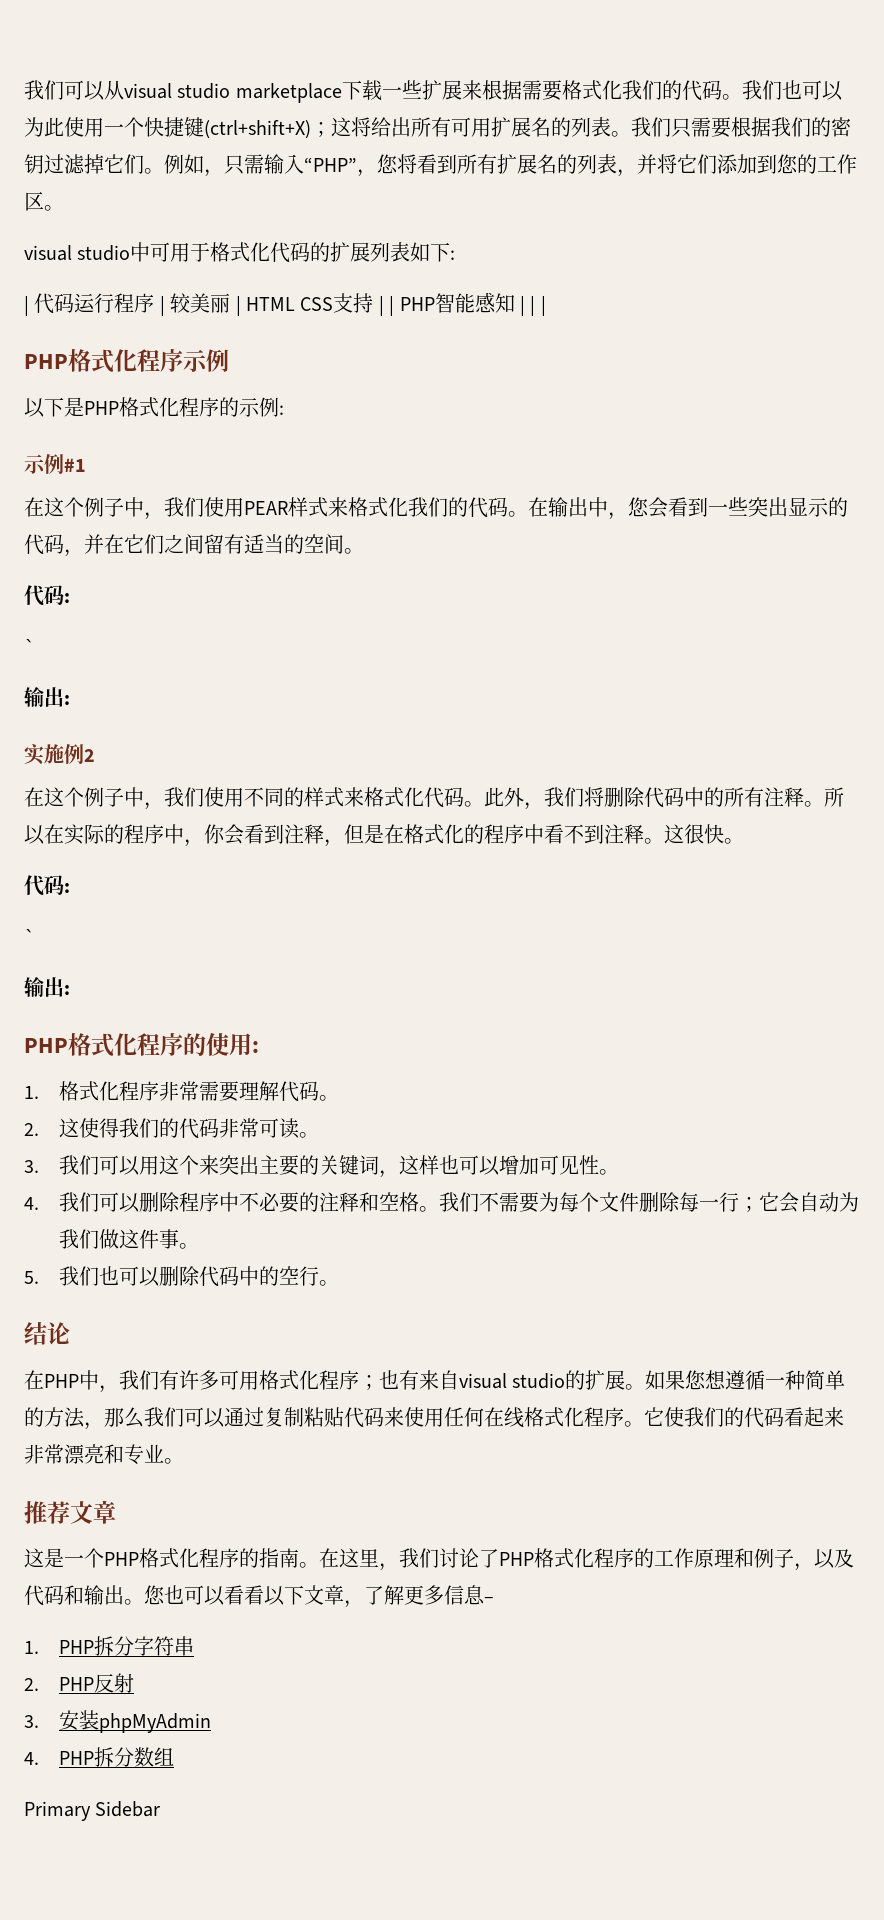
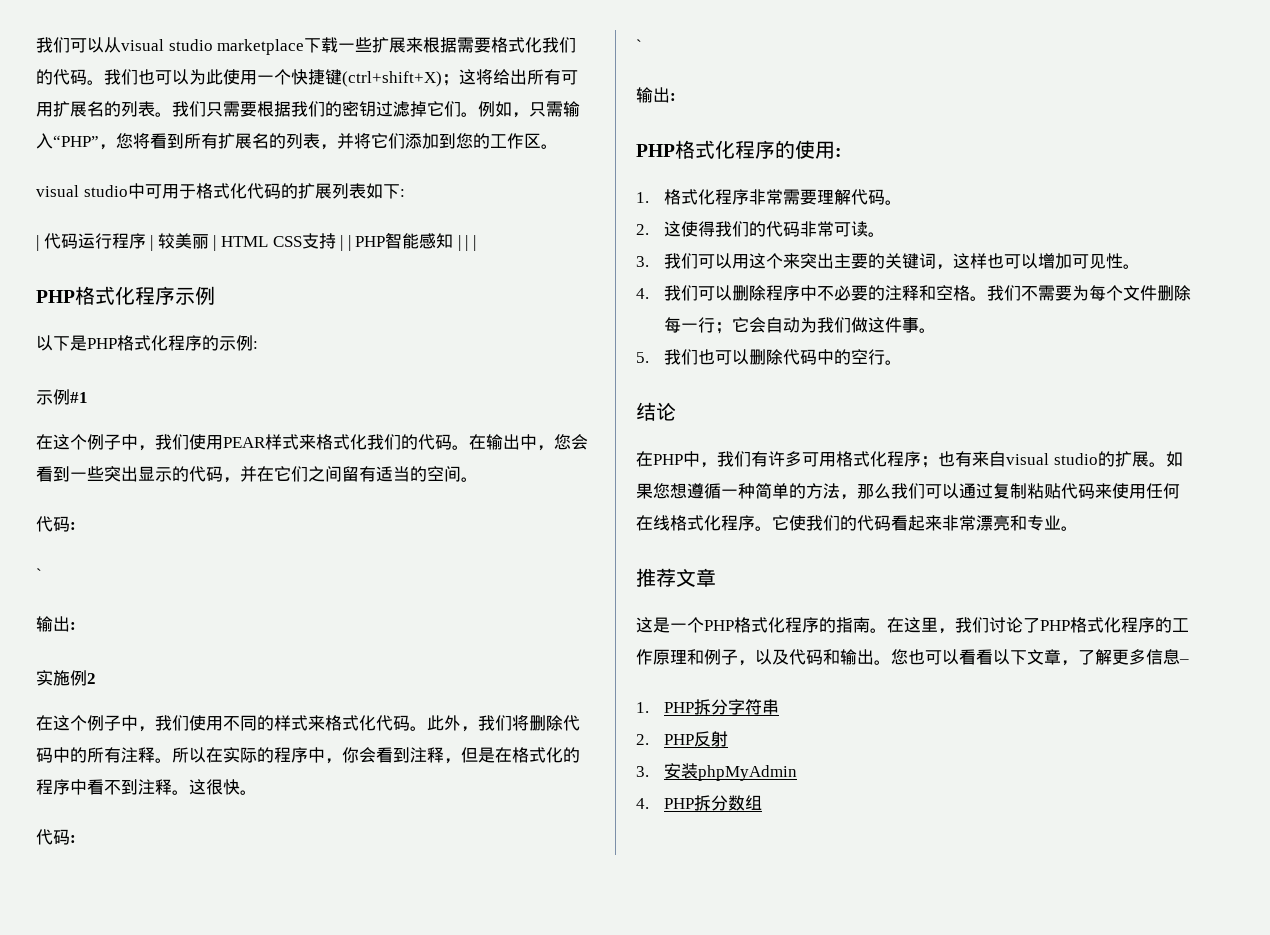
- Primary Sidebar

